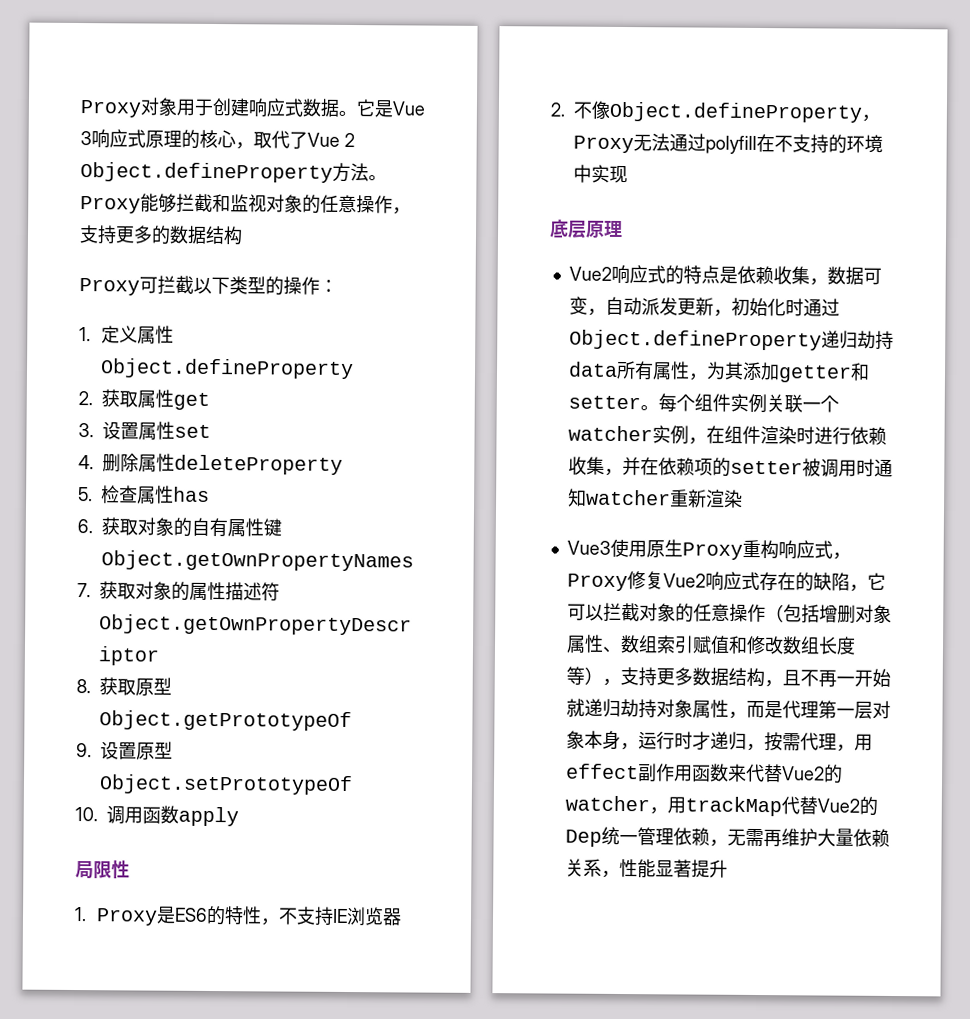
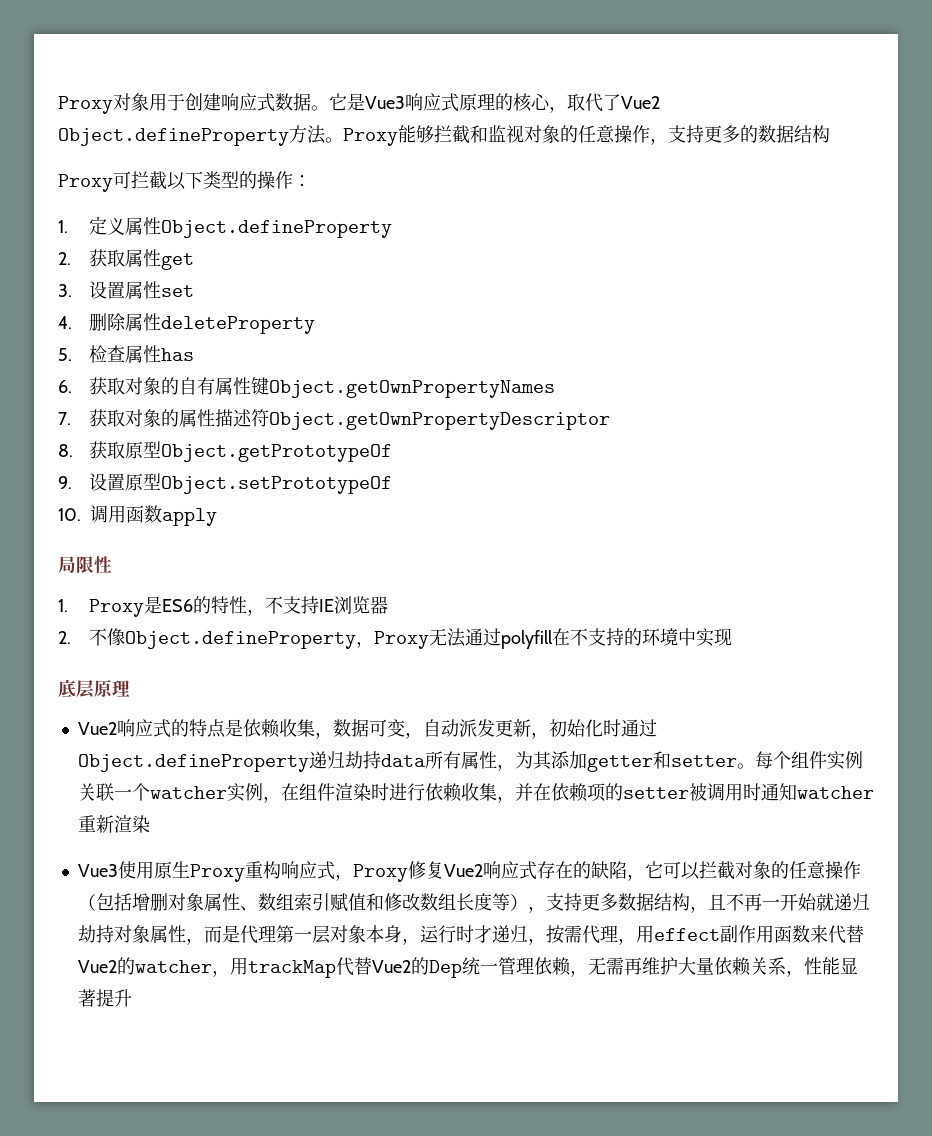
- 它是Vue 3响应式原理的核心，取代了Vue 2 Object.defineProperty方法。
+ 它是Vue3响应式原理的核心，取代了Vue2 Object.defineProperty方法。

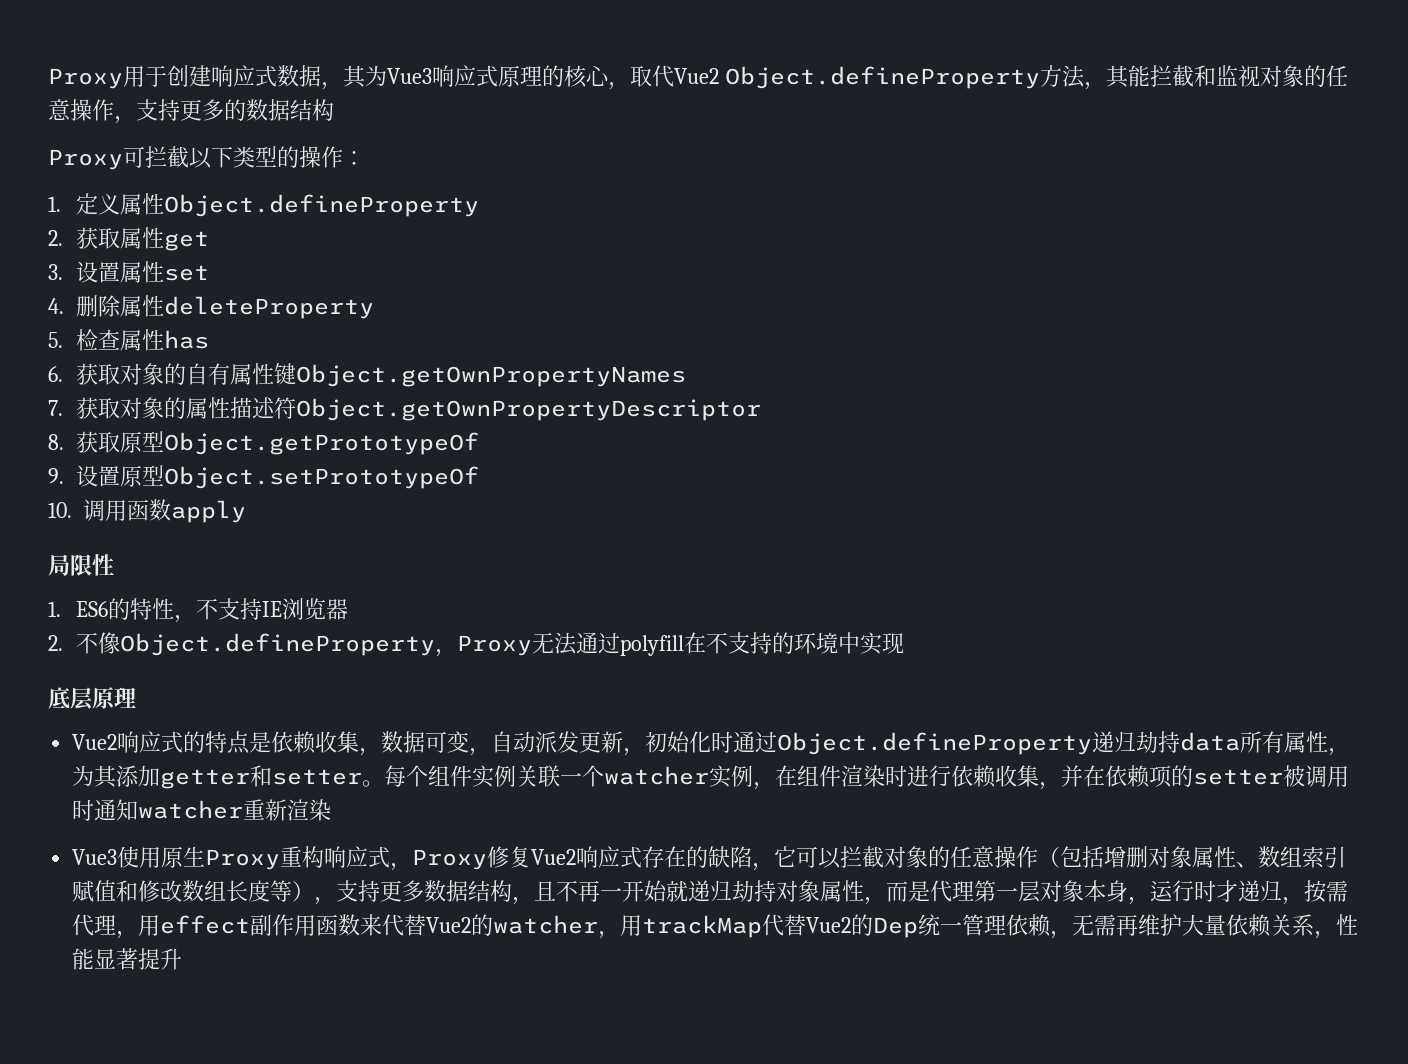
- Proxy对象用于创建响应式数据。它是Vue3响应式原理的核心，取代了Vue2 Object.defineProperty方法。Proxy能够拦截和监视对象的任意操作，支持更多的数据结构
+ Proxy用于创建响应式数据，其为Vue3响应式原理的核心，取代Vue2 Object.defineProperty方法，其能拦截和监视对象的任意操作，支持更多的数据结构
- 1. Proxy是ES6的特性，不支持IE浏览器
+ 1. ES6的特性，不支持IE浏览器

